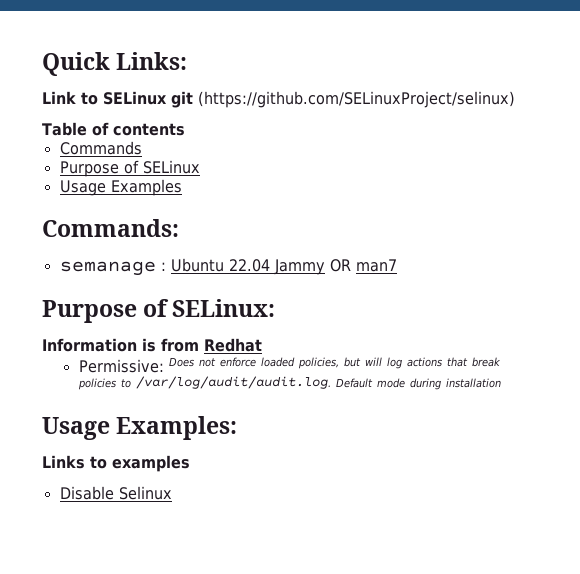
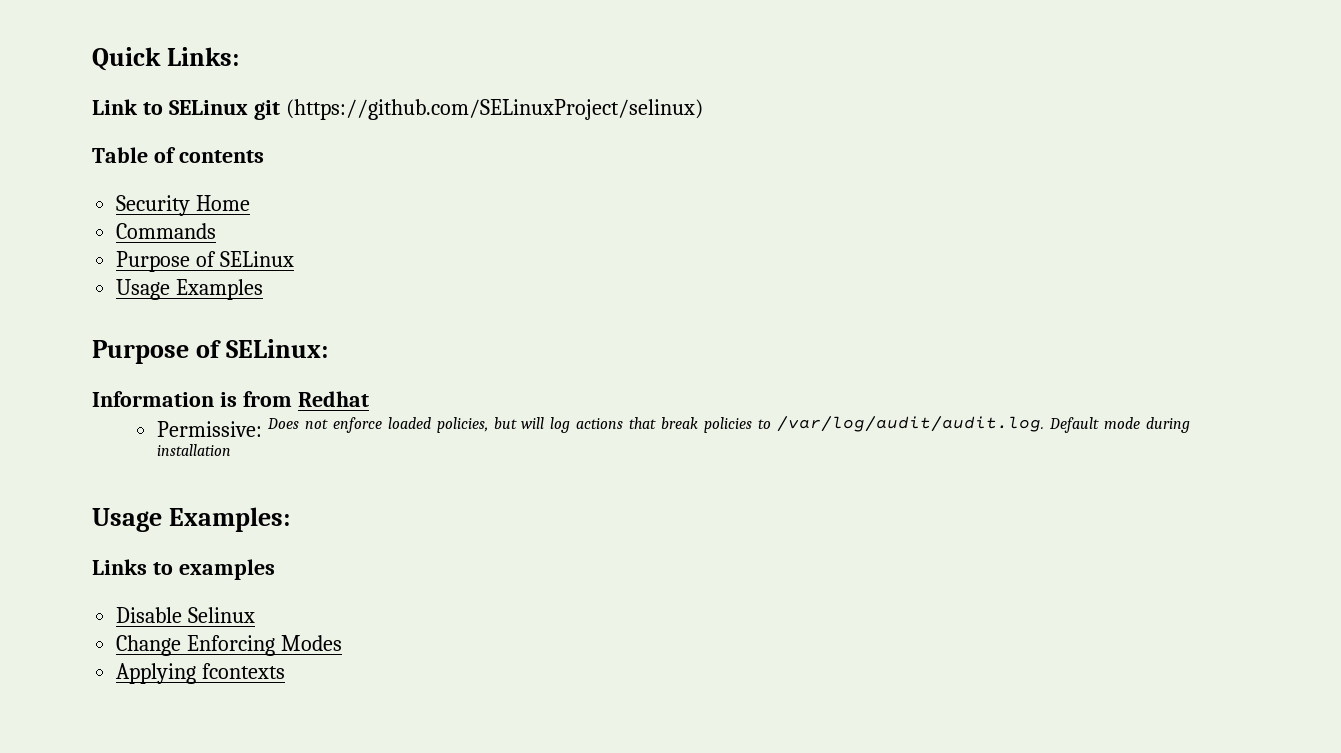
+ Security Home
- Commands:
- semanage : Ubuntu 22.04 Jammy OR man7
+ Change Enforcing Modes
+ Applying fcontexts

